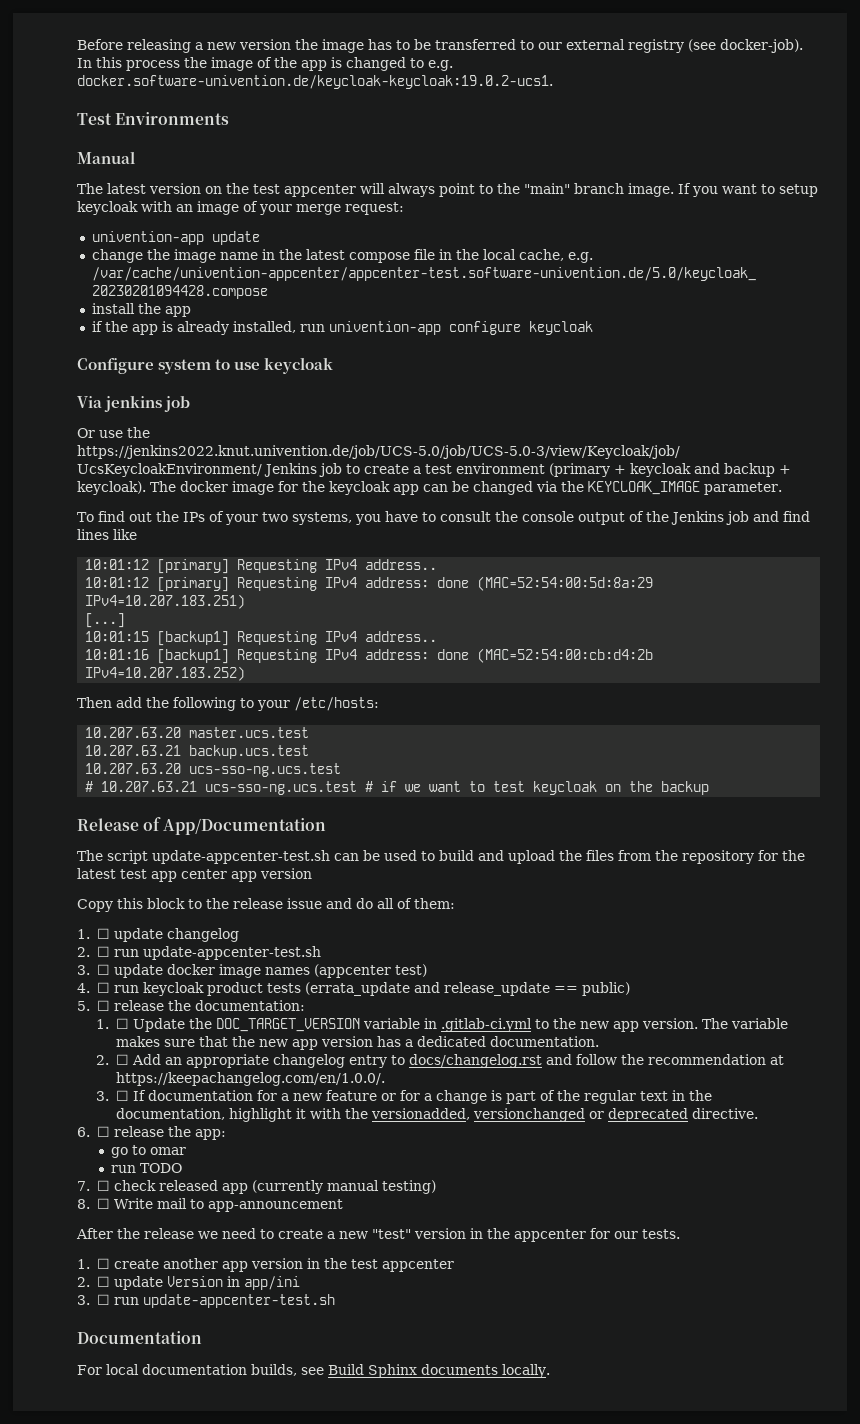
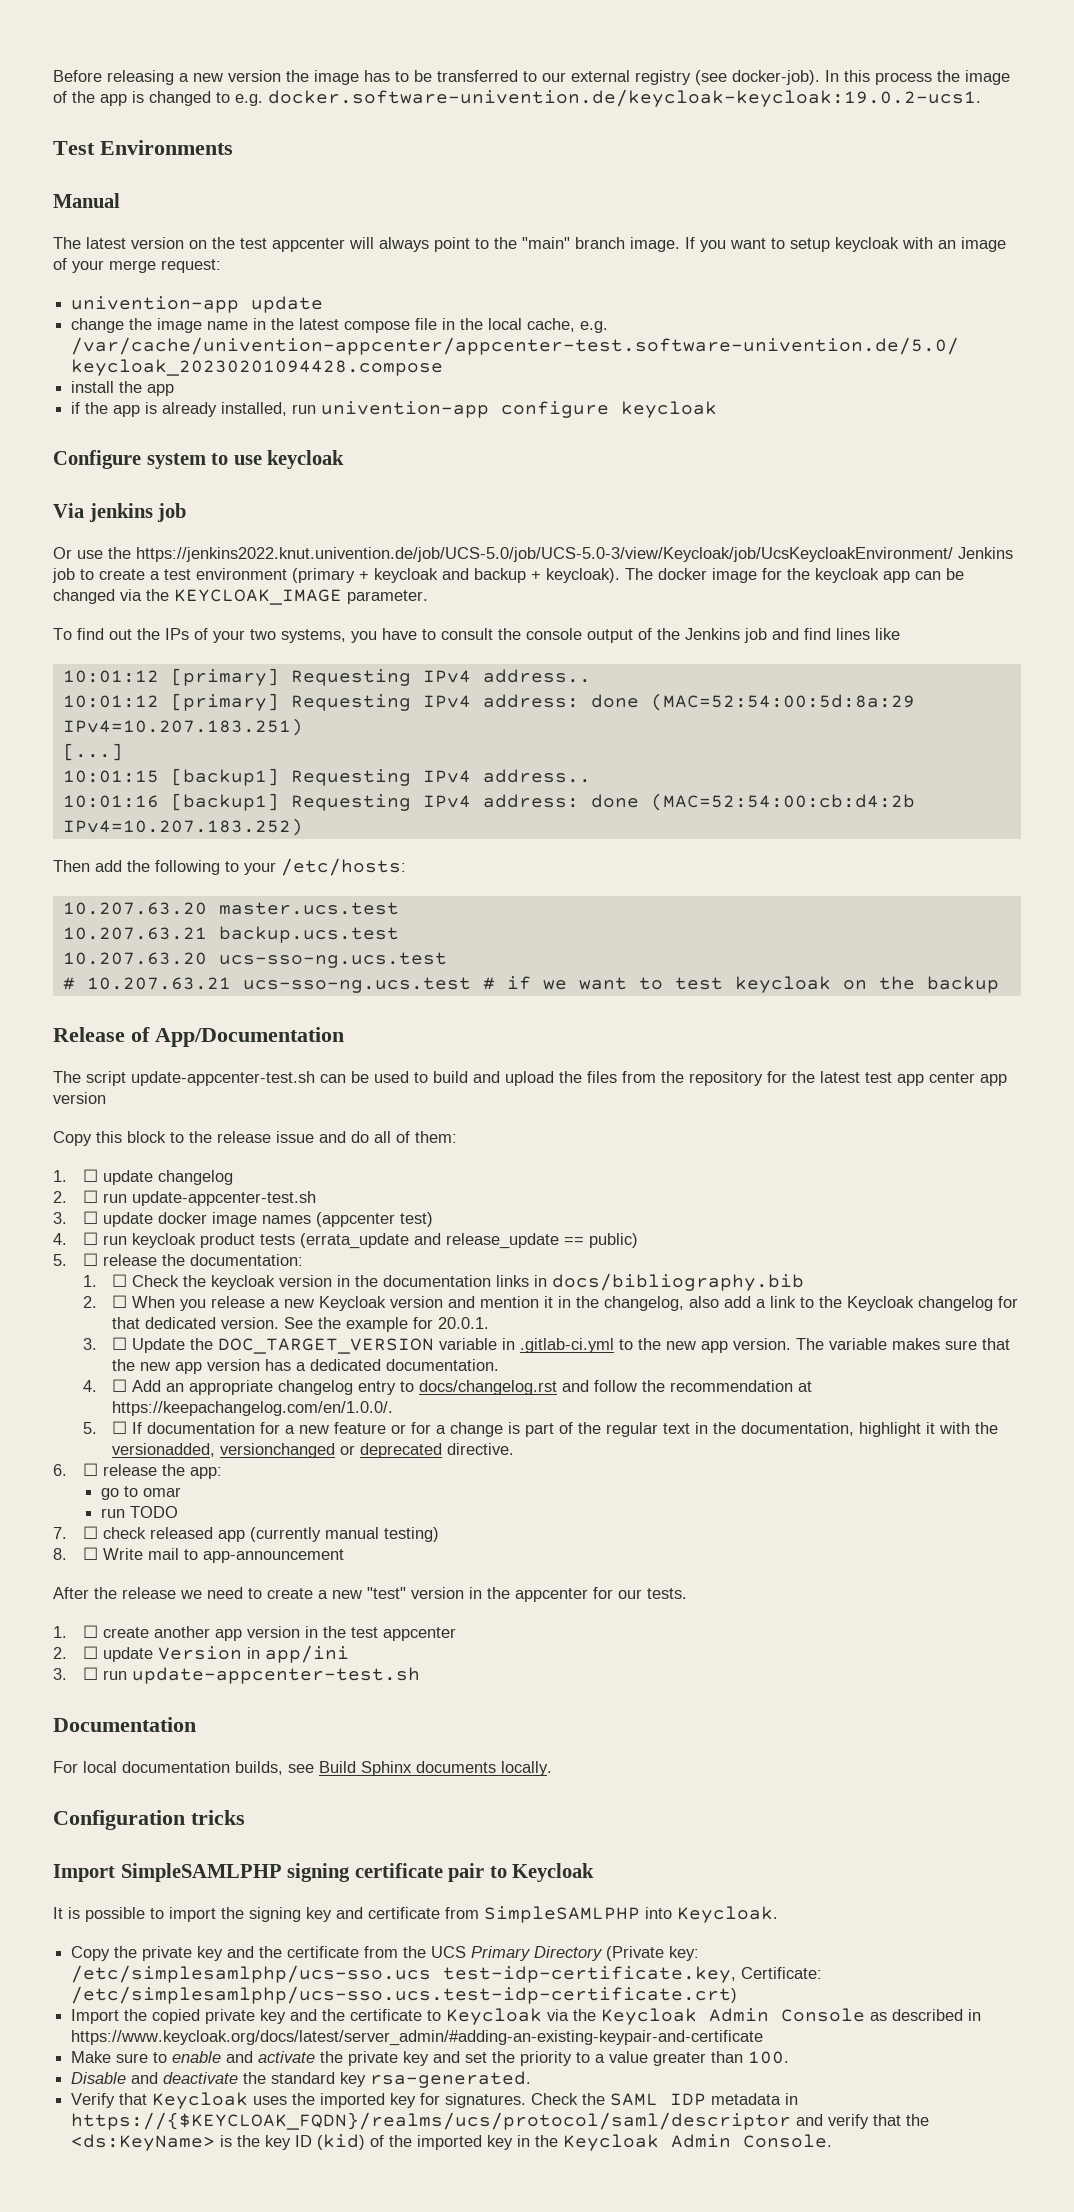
- 1. ☐ Update the DOC_TARGET_VERSION variable in .gitlab-ci.yml to the new app version.
+ 1. ☐ Check the keycloak version in the documentation links in docs/bibliography.bib
+ 2. ☐ When you release a new Keycloak version and mention it in the changelog, also add a link to the Keycloak changelog for that dedicated version. See the example for 20.0.1.
+ 3. ☐ Update the DOC_TARGET_VERSION variable in .gitlab-ci.yml to the new app version.
- 2. ☐ Add an appropriate changelog entry to docs/changelog.rst and follow the recommendation at https://keepachangelog.com/en/1.0.0/.
+ 4. ☐ Add an appropriate changelog entry to docs/changelog.rst and follow the recommendation at https://keepachangelog.com/en/1.0.0/.
- 3. ☐ If documentation for a new feature or for a change is part of the regular text in the documentation, highlight it with the versionadded, versionchanged or deprecated directive.
+ 5. ☐ If documentation for a new feature or for a change is part of the regular text in the documentation, highlight it with the versionadded, versionchanged or deprecated directive.
+ Configuration tricks
+ Import SimpleSAMLPHP signing certificate pair to Keycloak
+ It is possible to import the signing key and certificate from SimpleSAMLPHP into Keycloak.
+ Copy the private key and the certificate from the UCS Primary Directory (Private key: /etc/simplesamlphp/ucs-sso.ucs test-idp-certificate.key, Certificate: /etc/simplesamlphp/ucs-sso.ucs.test-idp-certificate.crt)
+ Import the copied private key and the certificate to Keycloak via the Keycloak Admin Console as described in https://www.keycloak.org/docs/latest/server_admin/#adding-an-existing-keypair-and-certificate
+ Make sure to enable and activate the private key and set the priority to a value greater than 100.
+ Disable and deactivate the standard key rsa-generated.
+ Verify that Keycloak uses the imported key for signatures. Check the SAML IDP metadata in https://{$KEYCLOAK_FQDN}/realms/ucs/protocol/saml/descriptor and verify that the <ds:KeyName> is the key ID (kid) of the imported key in the Keycloak Admin Console.

